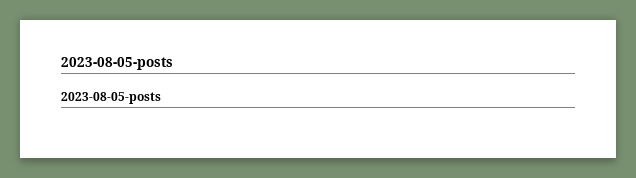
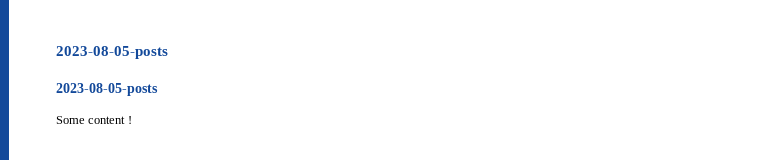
+ Some content !

